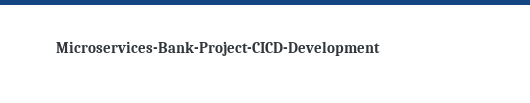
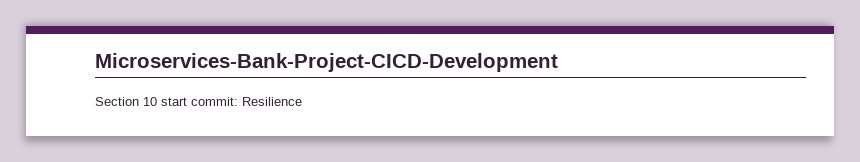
+ Section 10 start commit: Resilience

